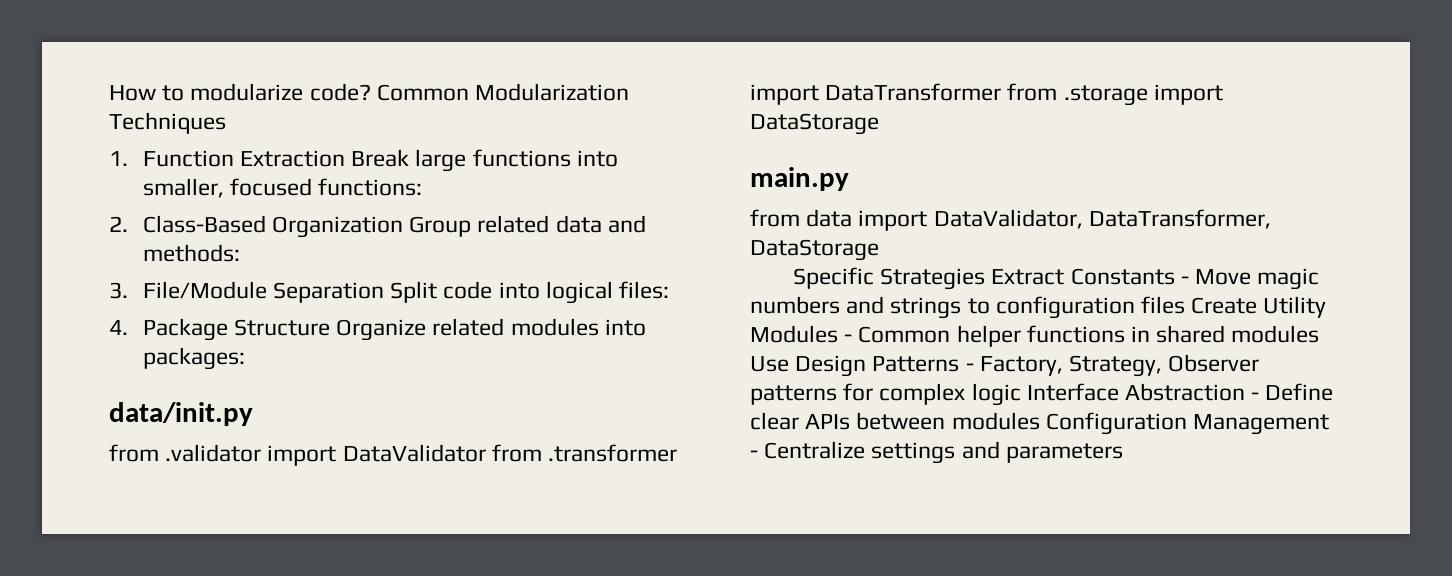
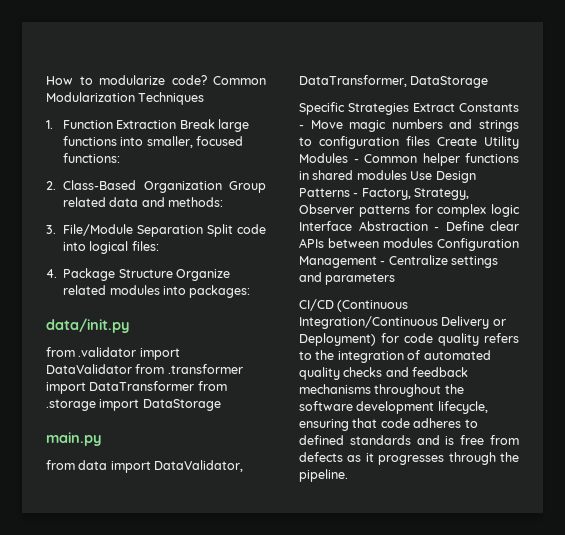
+ CI/CD (Continuous Integration/Continuous Delivery or Deployment) for code quality refers to the integration of automated quality checks and feedback mechanisms throughout the software development lifecycle, ensuring that code adheres to defined standards and is free from defects as it progresses through the pipeline.

